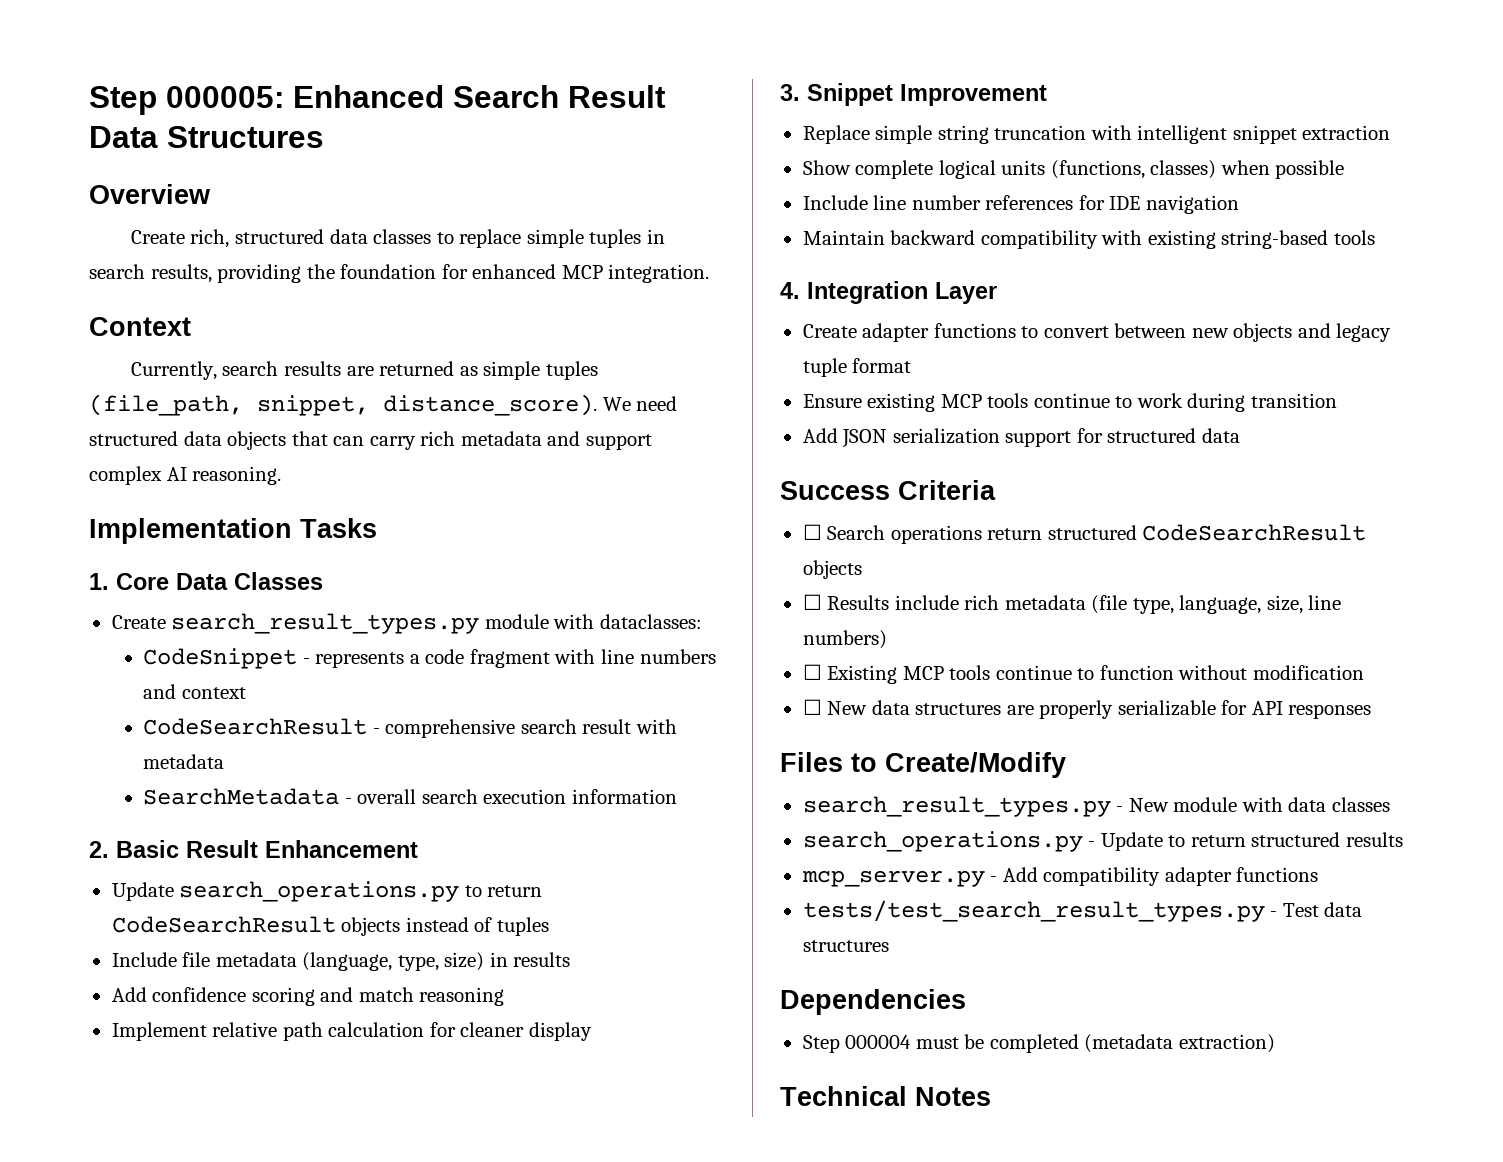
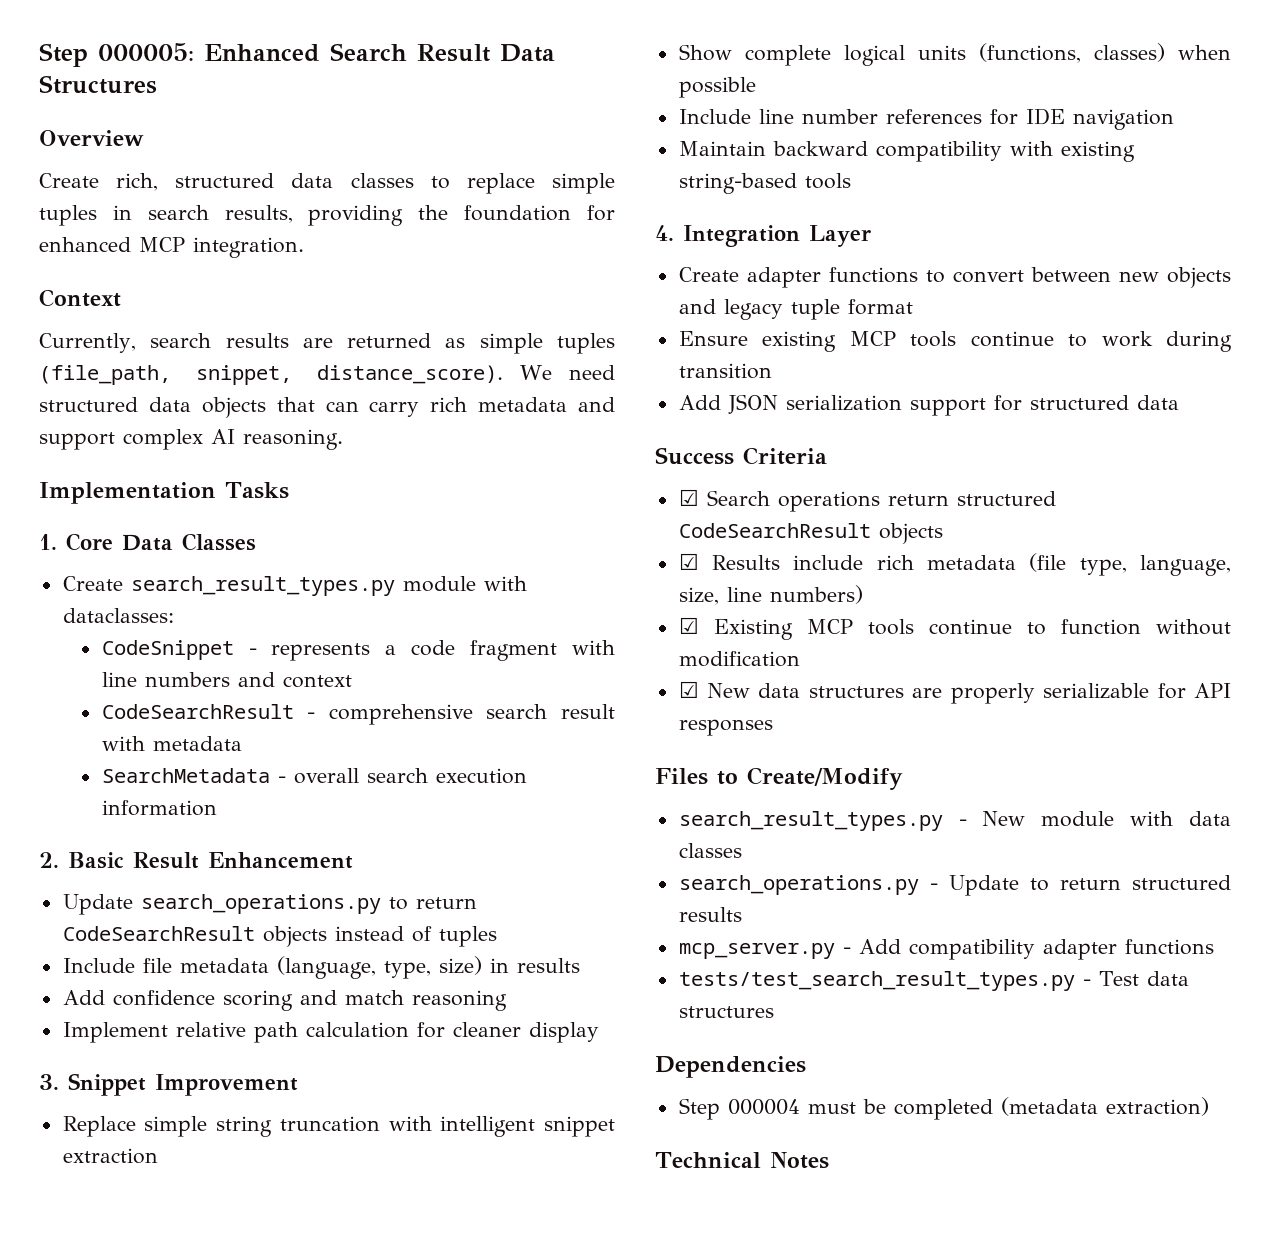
- ☐ Search operations return structured CodeSearchResult objects
+ ☑ Search operations return structured CodeSearchResult objects
- ☐ Results include rich metadata (file type, language, size, line numbers)
+ ☑ Results include rich metadata (file type, language, size, line numbers)
- ☐ Existing MCP tools continue to function without modification
+ ☑ Existing MCP tools continue to function without modification
- ☐ New data structures are properly serializable for API responses
+ ☑ New data structures are properly serializable for API responses

